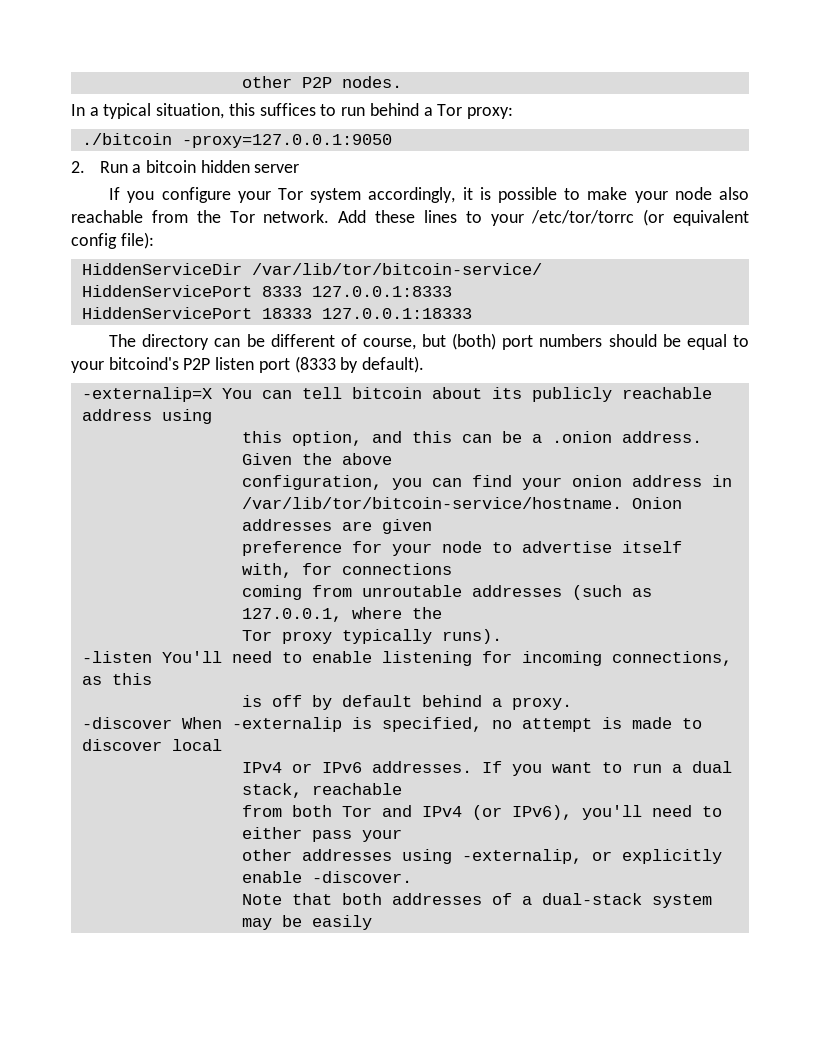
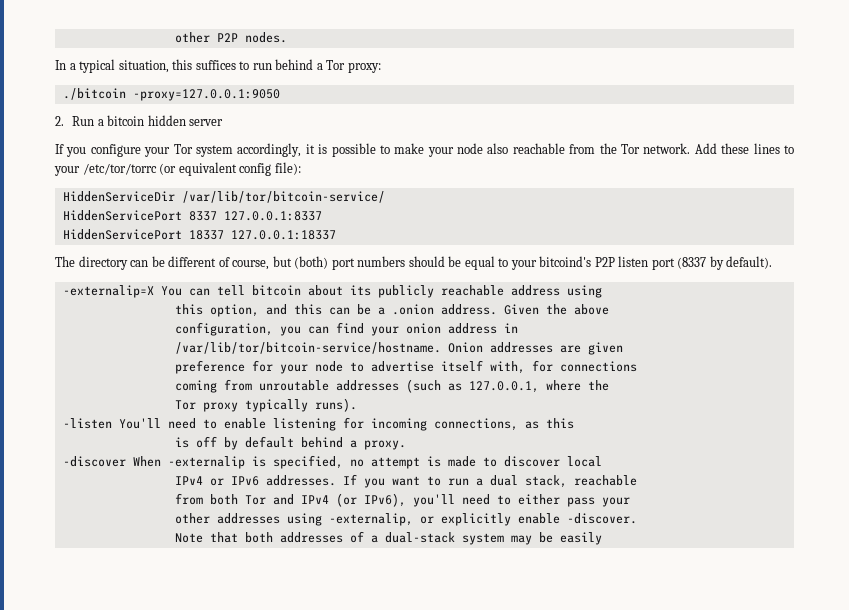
- HiddenServicePort 8333 127.0.0.1:8333
- HiddenServicePort 18333 127.0.0.1:18333
+ HiddenServicePort 8337 127.0.0.1:8337
+ HiddenServicePort 18337 127.0.0.1:18337
- The directory can be different of course, but (both) port numbers should be equal to your bitcoind's P2P listen port (8333 by default).
+ The directory can be different of course, but (both) port numbers should be equal to your bitcoind's P2P listen port (8337 by default).

